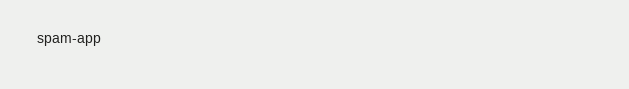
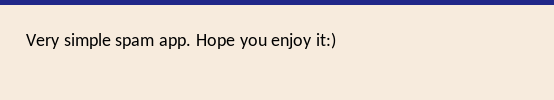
- spam-app
+ Very simple spam app. Hope you enjoy it:)

